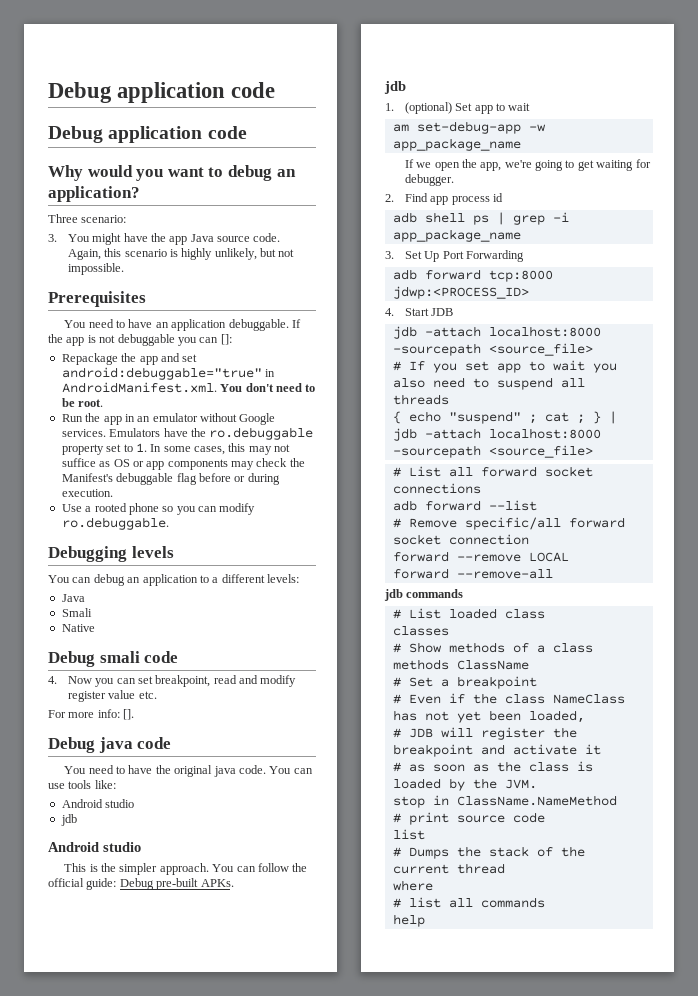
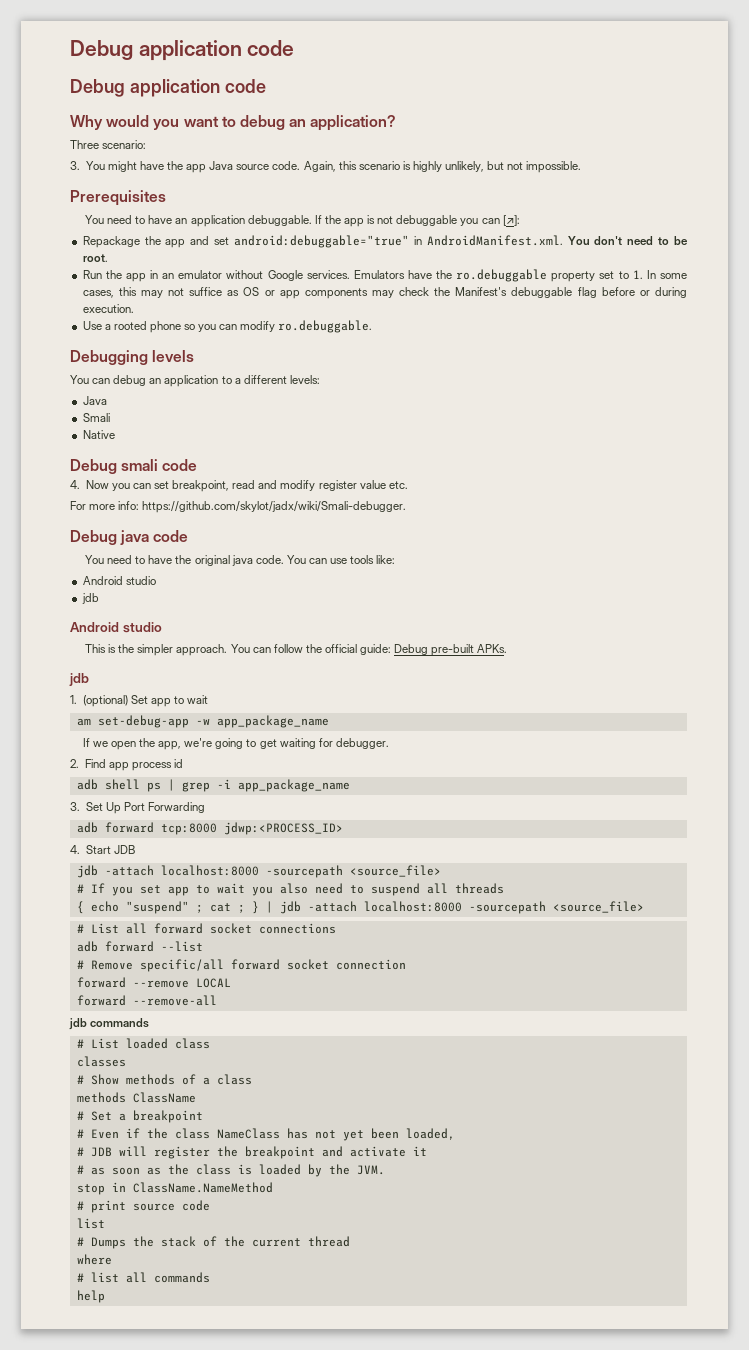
- If the app is not debuggable you can []:
+ If the app is not debuggable you can [↗]:
- For more info: [].
+ For more info: https://github.com/skylot/jadx/wiki/Smali-debugger.

